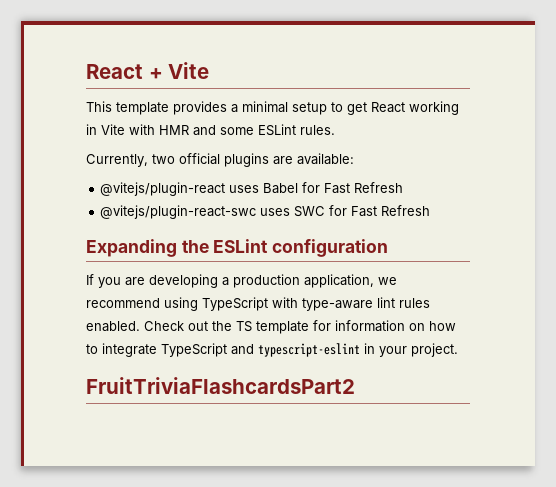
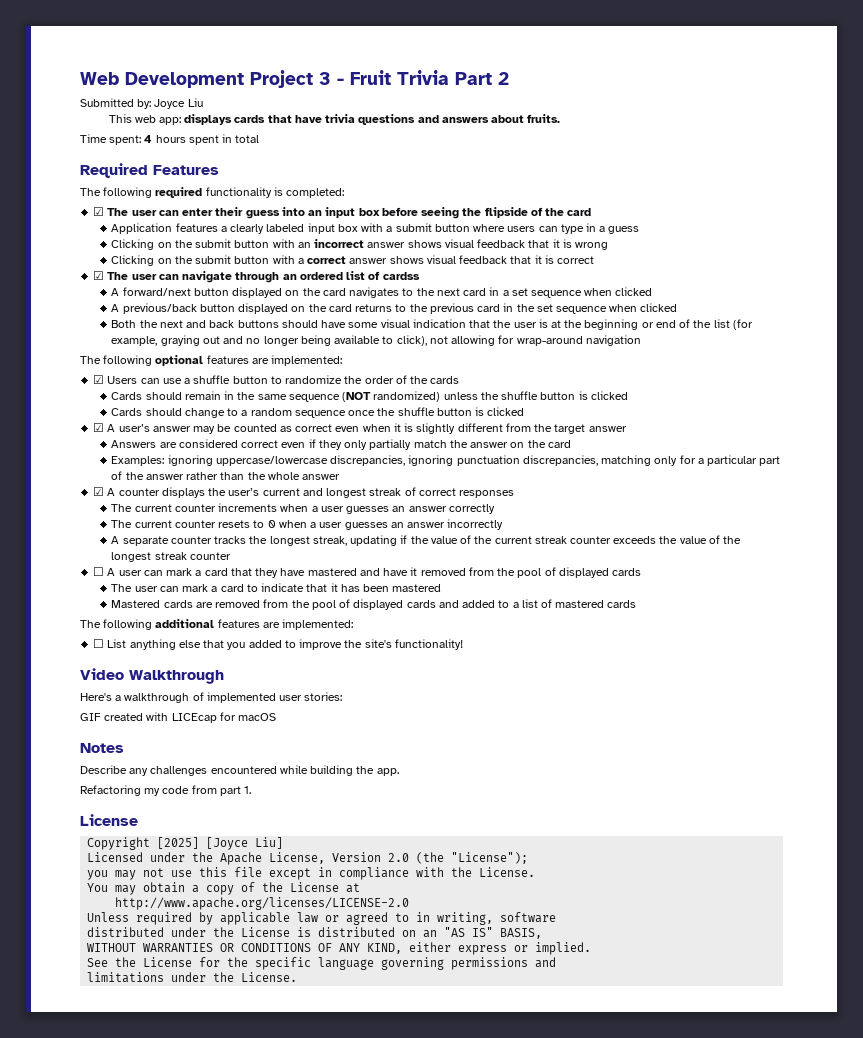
- React + Vite
- This template provides a minimal setup to get React working in Vite with HMR and some ESLint rules.
- Currently, two official plugins are available:
- @vitejs/plugin-react uses Babel for Fast Refresh
- @vitejs/plugin-react-swc uses SWC for Fast Refresh
- Expanding the ESLint configuration
- If you are developing a production application, we recommend using TypeScript with type-aware lint rules enabled. Check out the TS template for information on how to integrate TypeScript and typescript-eslint in your project.
- FruitTriviaFlashcardsPart2
+ Web Development Project 3 - Fruit Trivia Part 2
+ Submitted by: Joyce Liu
+ This web app: displays cards that have trivia questions and answers about fruits.
+ Time spent: 4 hours spent in total
+ Required Features
+ The following required functionality is completed:
+ ☑ The user can enter their guess into an input box before seeing the flipside of the card
+ Application features a clearly labeled input box with a submit button where users can type in a guess
+ Clicking on the submit button with an incorrect answer shows visual feedback that it is wrong
+ Clicking on the submit button with a correct answer shows visual feedback that it is correct
+ ☑ The user can navigate through an ordered list of cardss
+ A forward/next button displayed on the card navigates to the next card in a set sequence when clicked
+ A previous/back button displayed on the card returns to the previous card in the set sequence when clicked
+ Both the next and back buttons should have some visual indication that the user is at the beginning or end of the list (for example, graying out and no longer being available to click), not allowing for wrap-around navigation
+ The following optional features are implemented:
+ ☑ Users can use a shuffle button to randomize the order of the cards
+ Cards should remain in the same sequence (NOT randomized) unless the shuffle button is clicked
+ Cards should change to a random sequence once the shuffle button is clicked
+ ☑ A user’s answer may be counted as correct even when it is slightly different from the target answer
+ Answers are considered correct even if they only partially match the answer on the card
+ Examples: ignoring uppercase/lowercase discrepancies, ignoring punctuation discrepancies, matching only for a particular part of the answer rather than the whole answer
+ ☑ A counter displays the user’s current and longest streak of correct responses
+ The current counter increments when a user guesses an answer correctly
+ The current counter resets to 0 when a user guesses an answer incorrectly
+ A separate counter tracks the longest streak, updating if the value of the current streak counter exceeds the value of the longest streak counter
+ ☐ A user can mark a card that they have mastered and have it removed from the pool of displayed cards
+ The user can mark a card to indicate that it has been mastered
+ Mastered cards are removed from the pool of displayed cards and added to a list of mastered cards
+ The following additional features are implemented:
+ ☐ List anything else that you added to improve the site's functionality!
+ Video Walkthrough
+ Here's a walkthrough of implemented user stories:
+ GIF created with LICEcap for macOS
+ Notes
+ Describe any challenges encountered while building the app.
+ Refactoring my code from part 1.
+ License
+ Copyright [2025] [Joyce Liu]
+ Licensed under the Apache License, Version 2.0 (the "License");
+ you may not use this file except in compliance with the License.
+ You may obtain a copy of the License at
+ http://www.apache.org/licenses/LICENSE-2.0
+ Unless required by applicable law or agreed to in writing, software
+ distributed under the License is distributed on an "AS IS" BASIS,
+ WITHOUT WARRANTIES OR CONDITIONS OF ANY KIND, either express or implied.
+ See the License for the specific language governing permissions and
+ limitations under the License.

